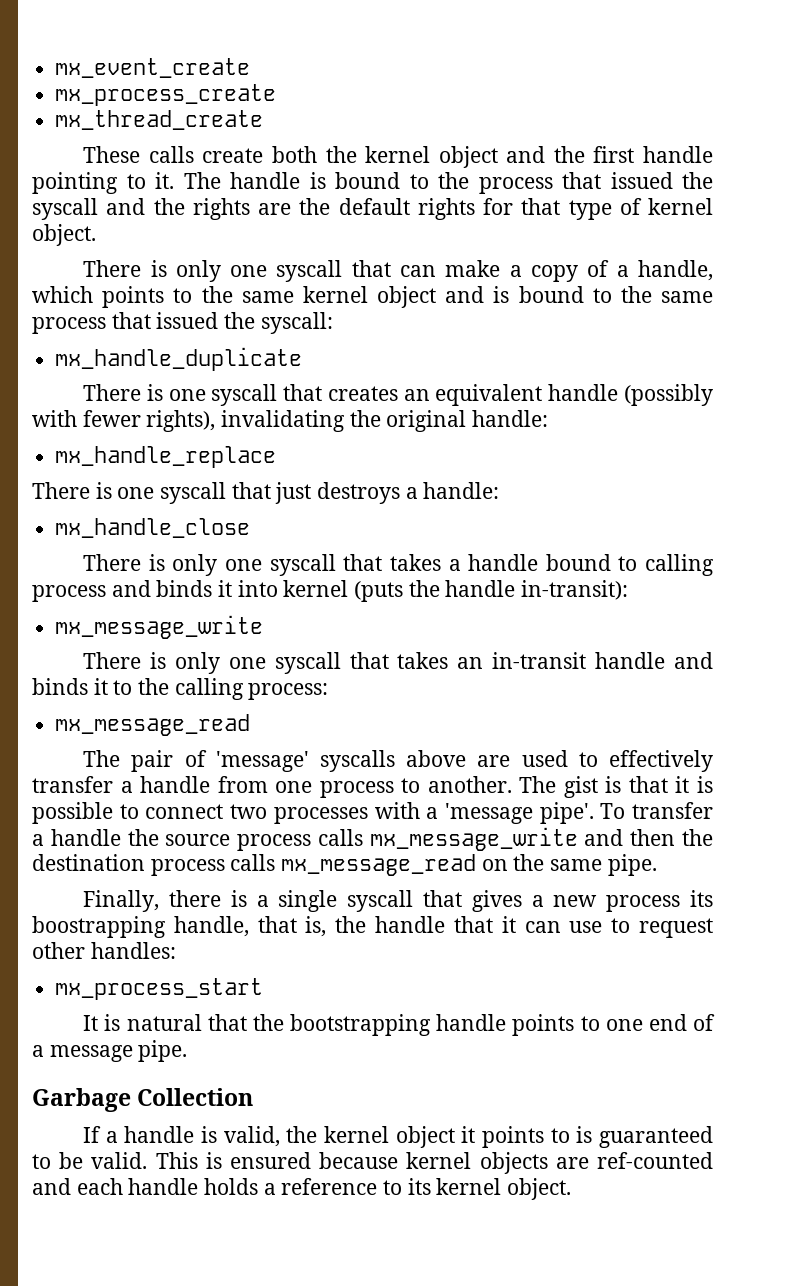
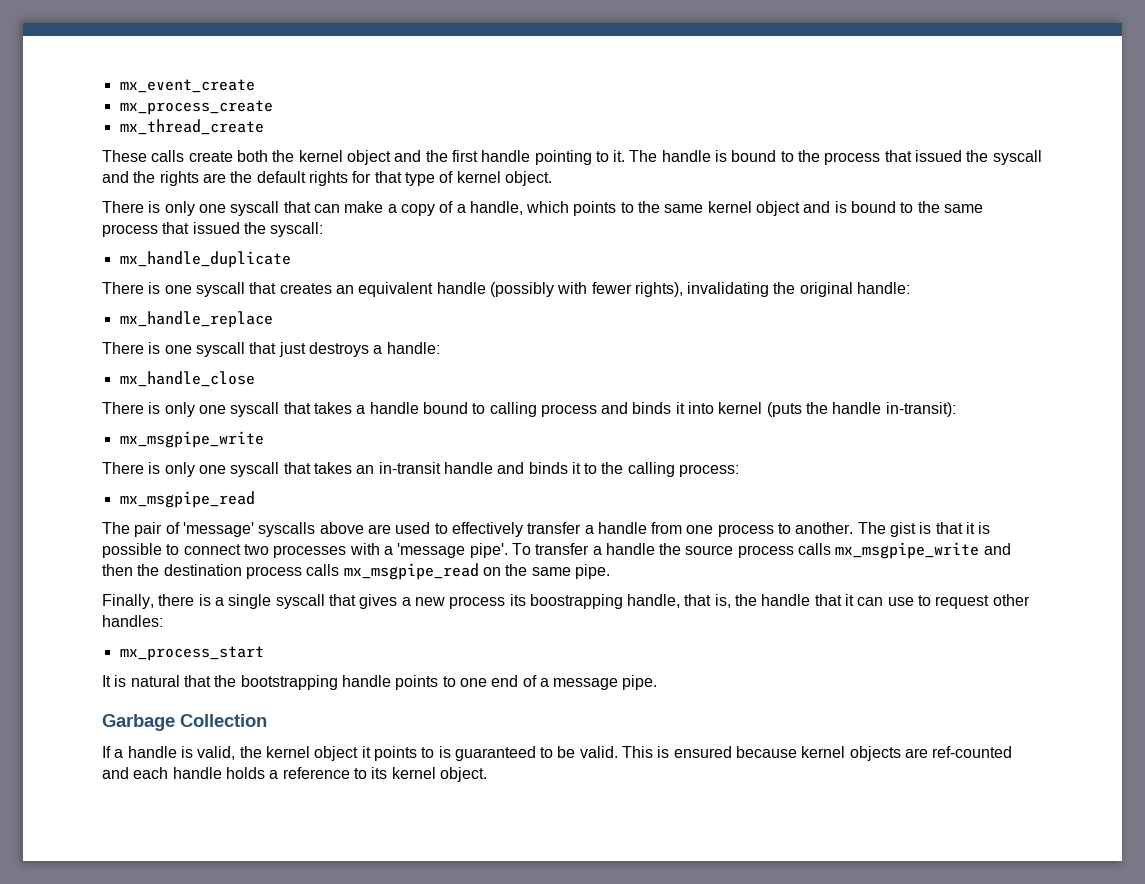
  There is only one syscall that takes a handle bound to calling process and binds it into kernel (puts the handle in-transit):
- mx_message_write
+ mx_msgpipe_write
  There is only one syscall that takes an in-transit handle and binds it to the calling process:
- mx_message_read
+ mx_msgpipe_read
- To transfer a handle the source process calls mx_message_write and then the destination process calls mx_message_read on the same pipe.
+ To transfer a handle the source process calls mx_msgpipe_write and then the destination process calls mx_msgpipe_read on the same pipe.

